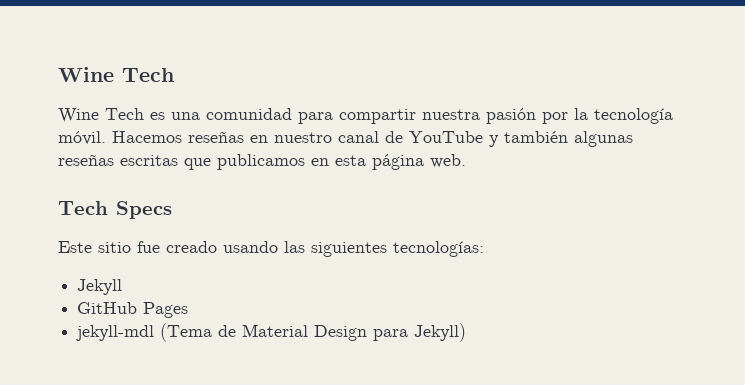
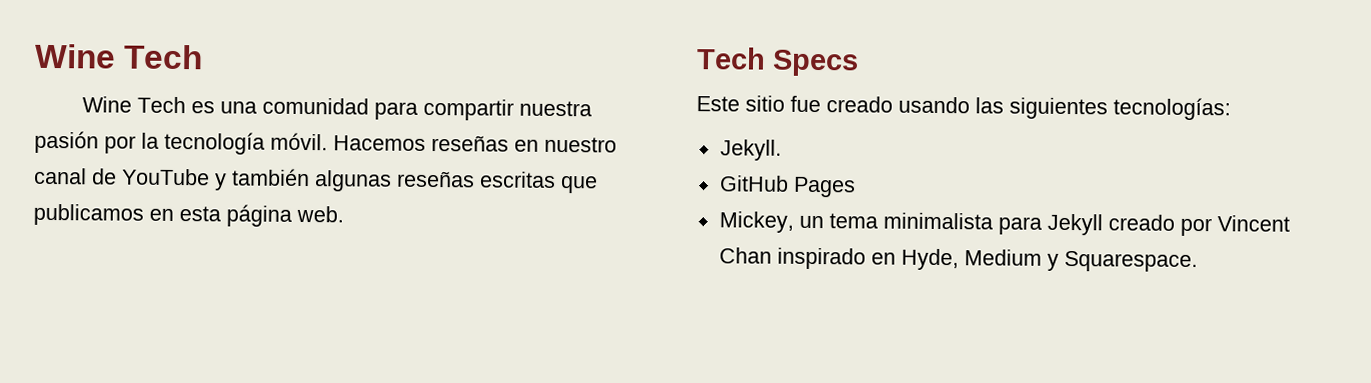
- Jekyll
+ Jekyll.
- jekyll-mdl (Tema de Material Design para Jekyll)
+ Mickey, un tema minimalista para Jekyll creado por Vincent Chan inspirado en Hyde, Medium y Squarespace.

